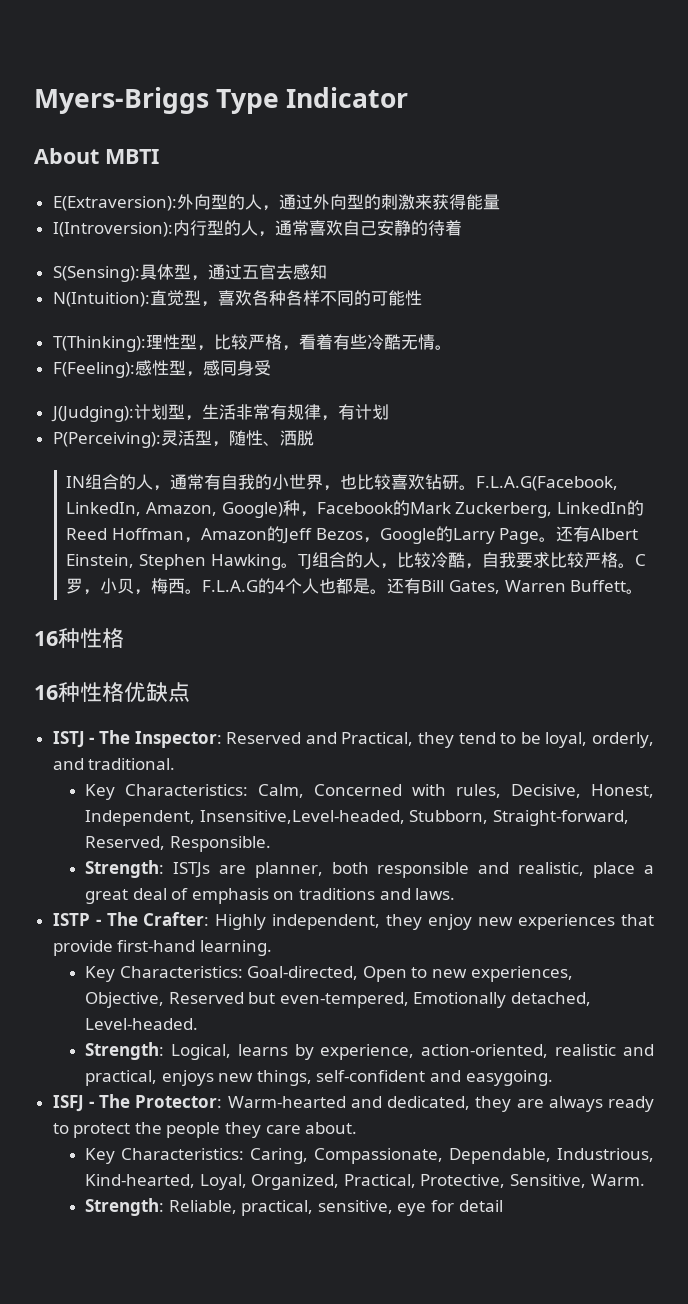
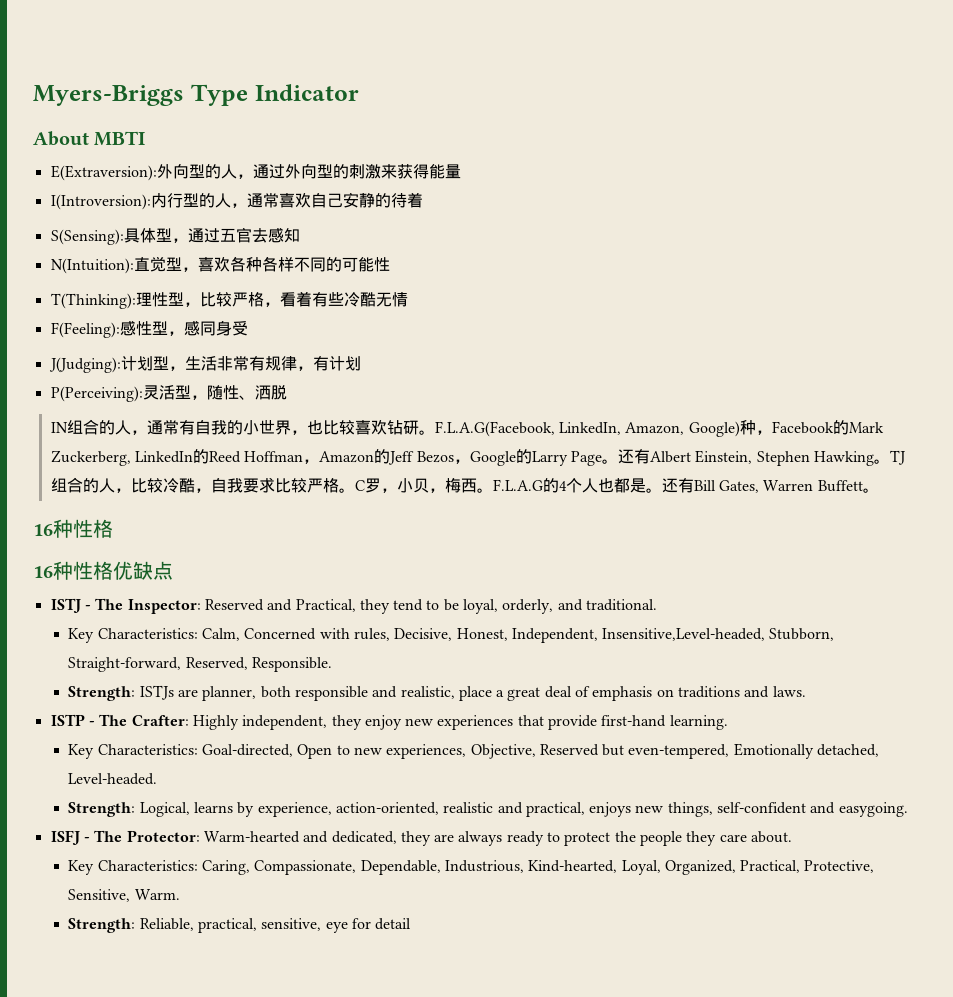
- T(Thinking):理性型，比较严格，看着有些冷酷无情。
+ T(Thinking):理性型，比较严格，看着有些冷酷无情

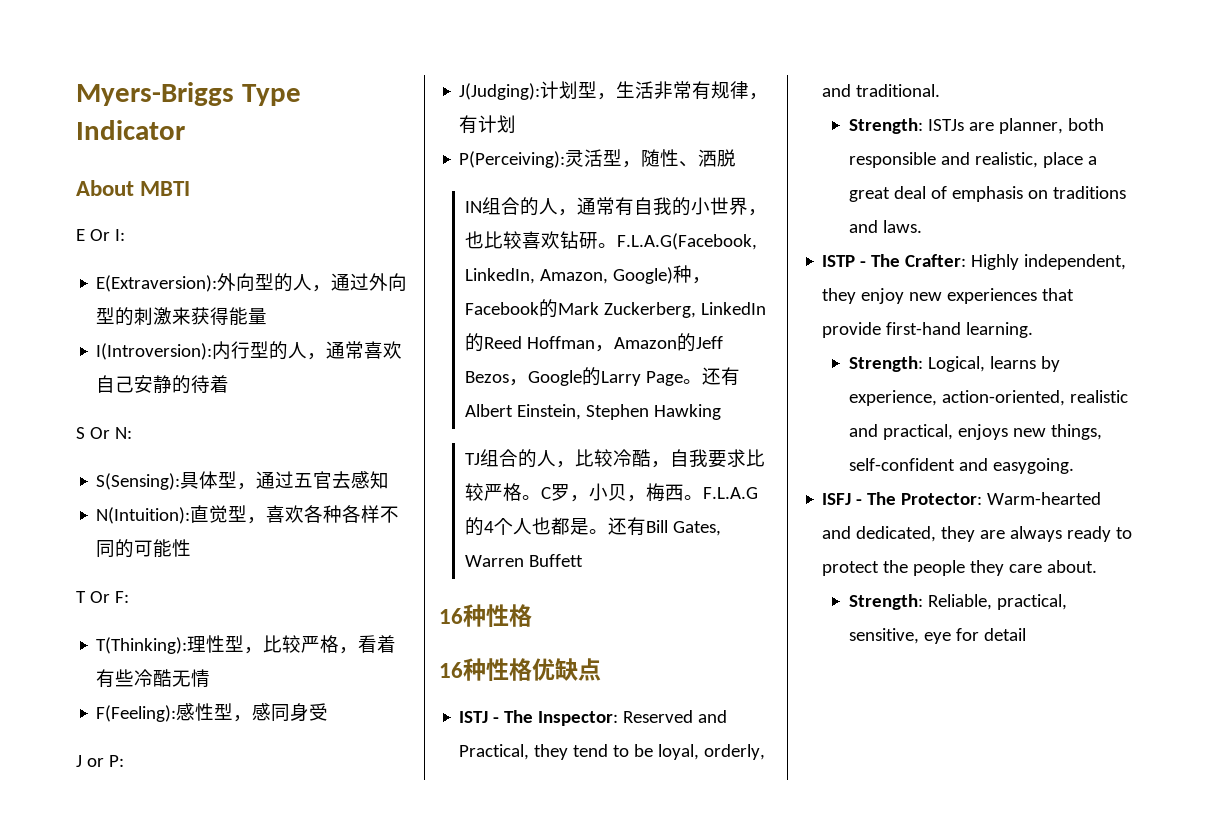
+ E Or I:
+ S Or N:
+ T Or F:
+ J or P:
- 还有Albert Einstein, Stephen Hawking。TJ组合的人，比较冷酷，自我要求比较严格。
+ 还有Albert Einstein, Stephen Hawking
+ TJ组合的人，比较冷酷，自我要求比较严格。
- 还有Bill Gates, Warren Buffett。
+ 还有Bill Gates, Warren Buffett
- Key Characteristics: Calm, Concerned with rules, Decisive, Honest, Independent, Insensitive,Level-headed, Stubborn, Straight-forward, Reserved, Responsible.
- Key Characteristics: Goal-directed, Open to new experiences, Objective, Reserved but even-tempered, Emotionally detached, Level-headed.
- Key Characteristics: Caring, Compassionate, Dependable, Industrious, Kind-hearted, Loyal, Organized, Practical, Protective, Sensitive, Warm.

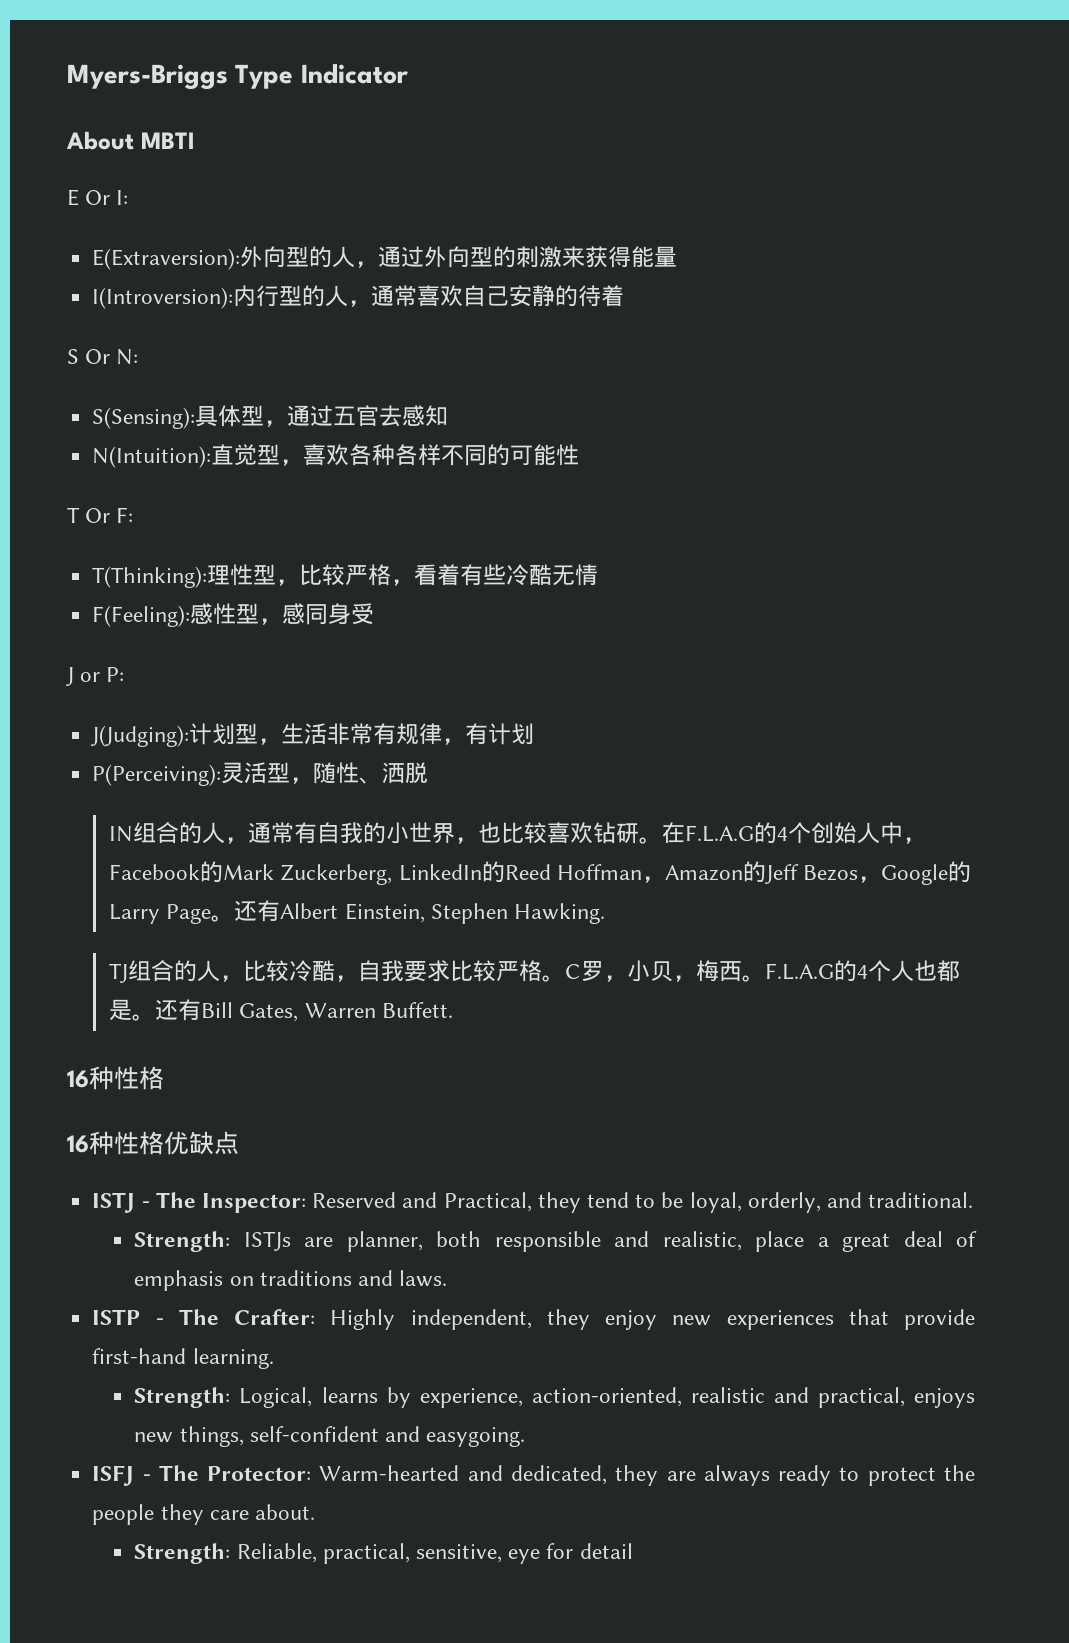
- F.L.A.G(Facebook, LinkedIn, Amazon, Google)种，Facebook的Mark Zuckerberg, LinkedIn的Reed Hoffman，Amazon的Jeff Bezos，Google的Larry Page。
+ 在F.L.A.G的4个创始人中，Facebook的Mark Zuckerberg, LinkedIn的Reed Hoffman，Amazon的Jeff Bezos，Google的Larry Page。
- 还有Albert Einstein, Stephen Hawking
+ 还有Albert Einstein, Stephen Hawking.
- 还有Bill Gates, Warren Buffett
+ 还有Bill Gates, Warren Buffett.

